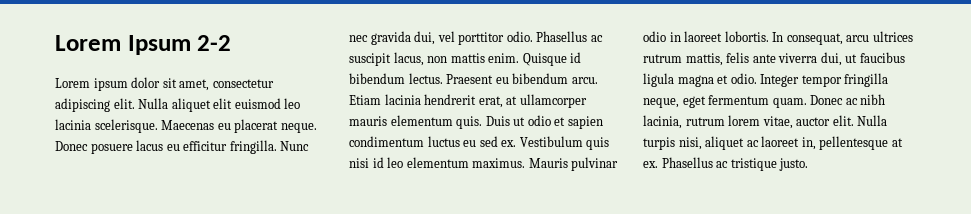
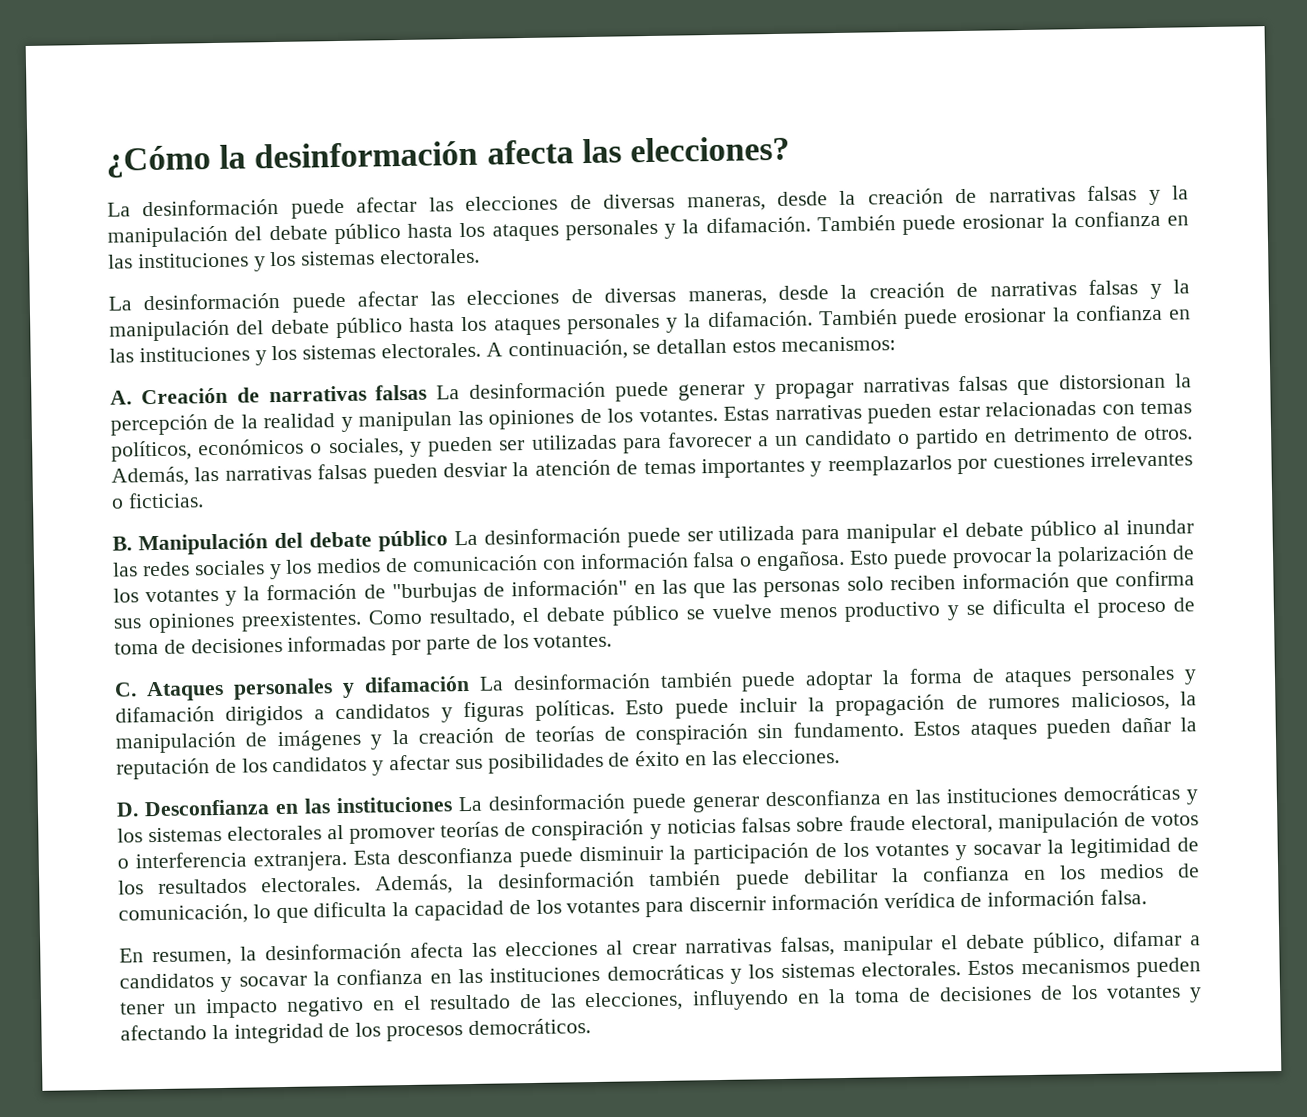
- Lorem Ipsum 2-2
- Lorem ipsum dolor sit amet, consectetur adipiscing elit. Nulla aliquet elit euismod leo lacinia scelerisque. Maecenas eu placerat neque. Donec posuere lacus eu efficitur fringilla. Nunc nec gravida dui, vel porttitor odio. Phasellus ac suscipit lacus, non mattis enim. Quisque id bibendum lectus. Praesent eu bibendum arcu. Etiam lacinia hendrerit erat, at ullamcorper mauris elementum quis. Duis ut odio et sapien condimentum luctus eu sed ex. Vestibulum quis nisi id leo elementum maximus. Mauris pulvinar odio in laoreet lobortis. In consequat, arcu ultrices rutrum mattis, felis ante viverra dui, ut faucibus ligula magna et odio. Integer tempor fringilla neque, eget fermentum quam. Donec ac nibh lacinia, rutrum lorem vitae, auctor elit. Nulla turpis nisi, aliquet ac laoreet in, pellentesque at ex. Phasellus ac tristique justo.
+ ¿Cómo la desinformación afecta las elecciones?
+ La desinformación puede afectar las elecciones de diversas maneras, desde la creación de narrativas falsas y la manipulación del debate público hasta los ataques personales y la difamación. También puede erosionar la confianza en las instituciones y los sistemas electorales.
+ La desinformación puede afectar las elecciones de diversas maneras, desde la creación de narrativas falsas y la manipulación del debate público hasta los ataques personales y la difamación. También puede erosionar la confianza en las instituciones y los sistemas electorales. A continuación, se detallan estos mecanismos:
+ A. Creación de narrativas falsas La desinformación puede generar y propagar narrativas falsas que distorsionan la percepción de la realidad y manipulan las opiniones de los votantes. Estas narrativas pueden estar relacionadas con temas políticos, económicos o sociales, y pueden ser utilizadas para favorecer a un candidato o partido en detrimento de otros. Además, las narrativas falsas pueden desviar la atención de temas importantes y reemplazarlos por cuestiones irrelevantes o ficticias.
+ B. Manipulación del debate público La desinformación puede ser utilizada para manipular el debate público al inundar las redes sociales y los medios de comunicación con información falsa o engañosa. Esto puede provocar la polarización de los votantes y la formación de "burbujas de información" en las que las personas solo reciben información que confirma sus opiniones preexistentes. Como resultado, el debate público se vuelve menos productivo y se dificulta el proceso de toma de decisiones informadas por parte de los votantes.
+ C. Ataques personales y difamación La desinformación también puede adoptar la forma de ataques personales y difamación dirigidos a candidatos y figuras políticas. Esto puede incluir la propagación de rumores maliciosos, la manipulación de imágenes y la creación de teorías de conspiración sin fundamento. Estos ataques pueden dañar la reputación de los candidatos y afectar sus posibilidades de éxito en las elecciones.
+ D. Desconfianza en las instituciones La desinformación puede generar desconfianza en las instituciones democráticas y los sistemas electorales al promover teorías de conspiración y noticias falsas sobre fraude electoral, manipulación de votos o interferencia extranjera. Esta desconfianza puede disminuir la participación de los votantes y socavar la legitimidad de los resultados electorales. Además, la desinformación también puede debilitar la confianza en los medios de comunicación, lo que dificulta la capacidad de los votantes para discernir información verídica de información falsa.
+ En resumen, la desinformación afecta las elecciones al crear narrativas falsas, manipular el debate público, difamar a candidatos y socavar la confianza en las instituciones democráticas y los sistemas electorales. Estos mecanismos pueden tener un impacto negativo en el resultado de las elecciones, influyendo en la toma de decisiones de los votantes y afectando la integridad de los procesos democráticos.

